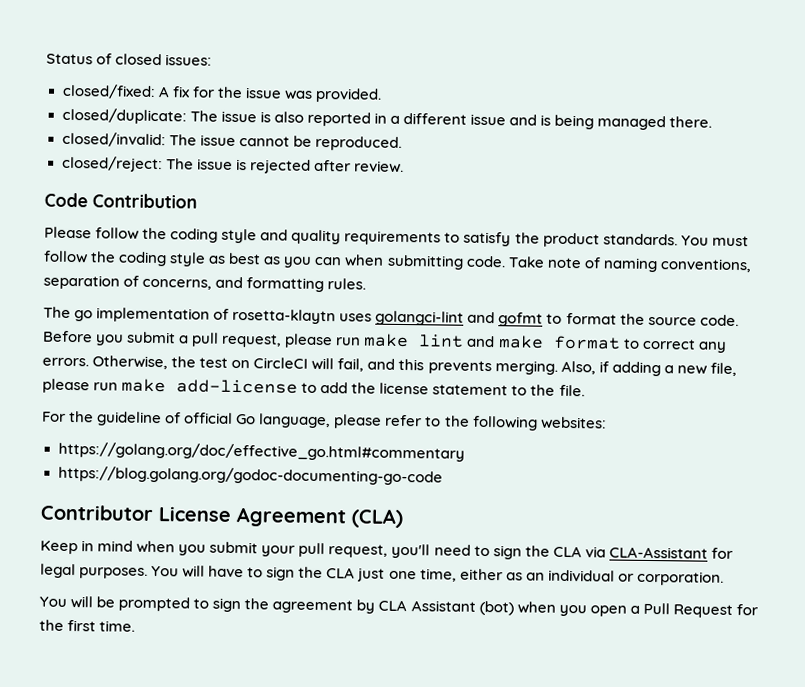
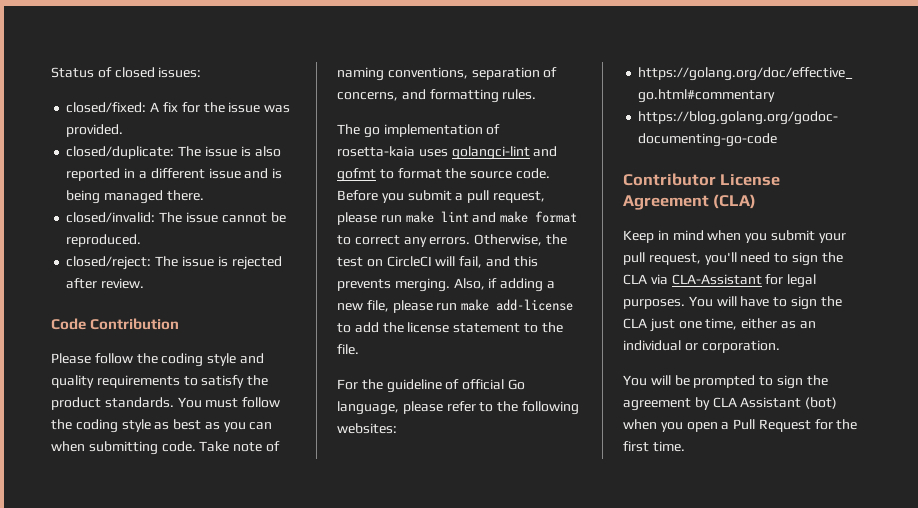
- The go implementation of rosetta-klaytn uses golangci-lint and gofmt to format the source code.
+ The go implementation of rosetta-kaia uses golangci-lint and gofmt to format the source code.

